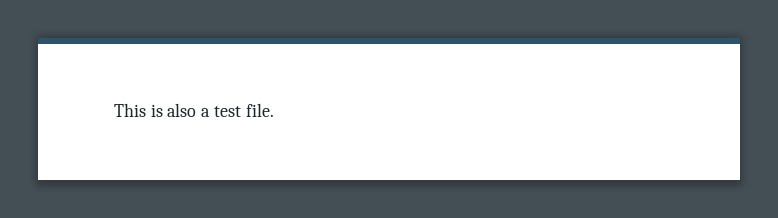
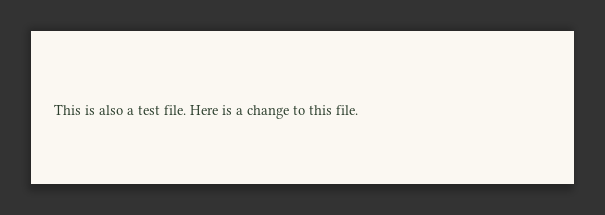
+ Here is a change to this file.

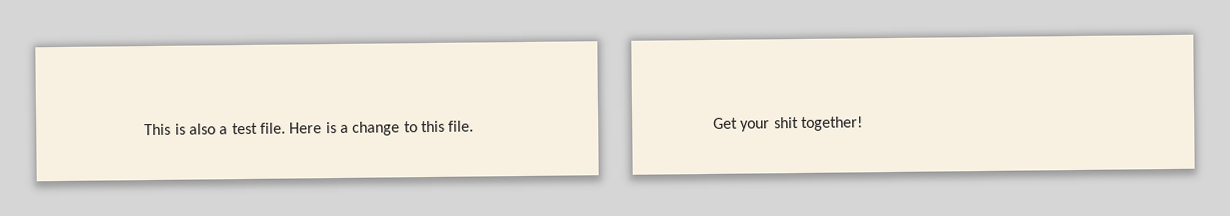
+ Get your shit together!

